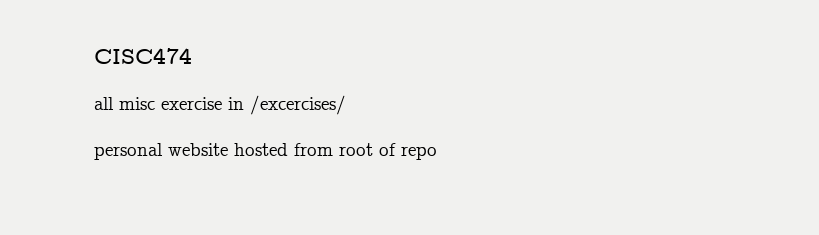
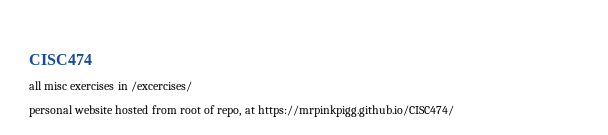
- all misc exercise in /excercises/
+ all misc exercises in /excercises/
- personal website hosted from root of repo
+ personal website hosted from root of repo, at https://mrpinkpigg.github.io/CISC474/

